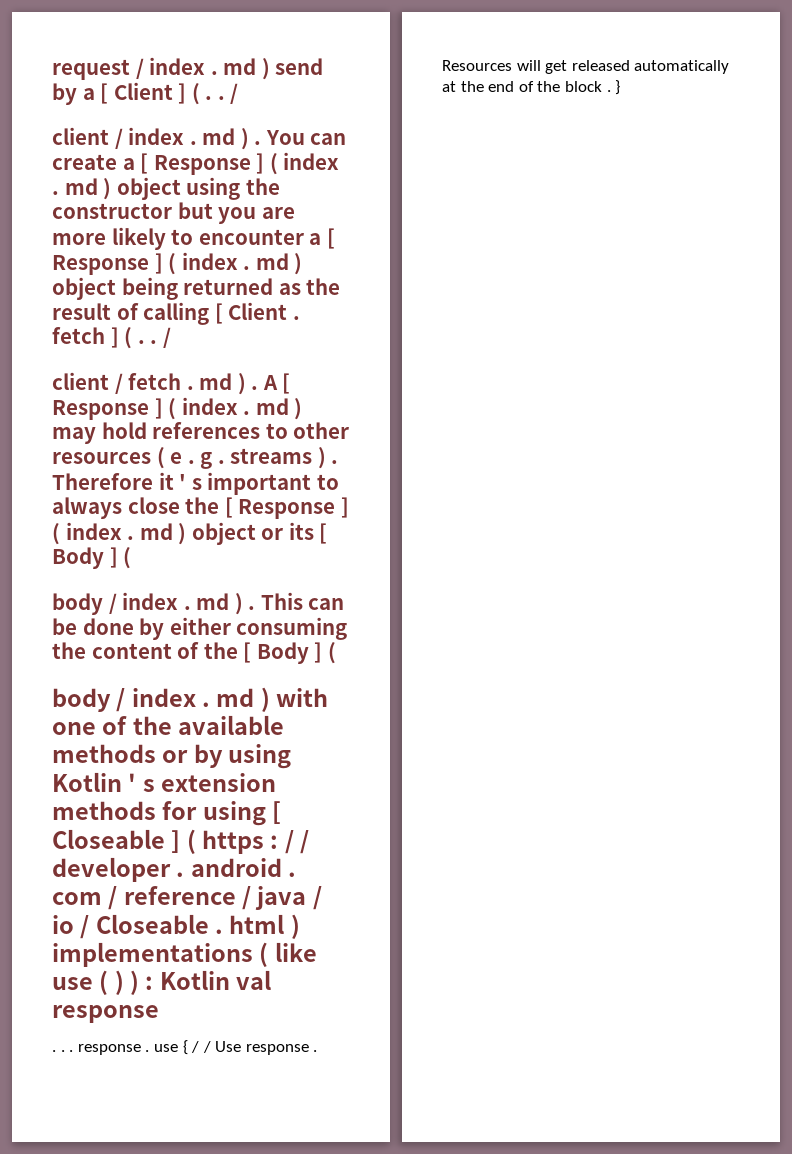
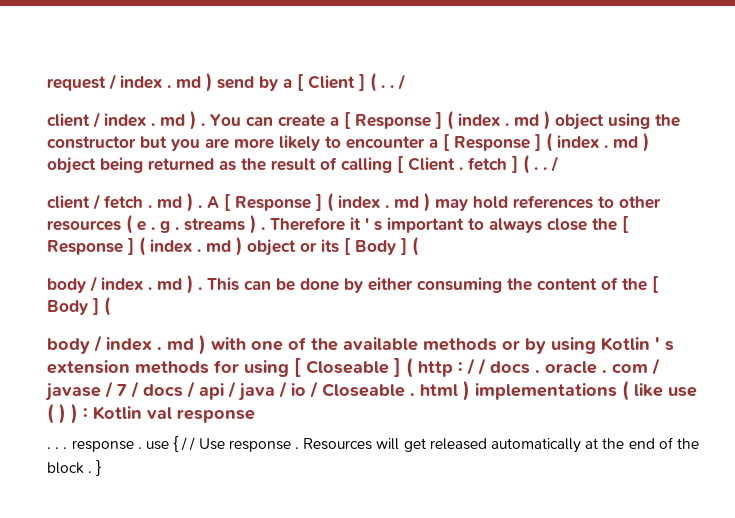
- body / index . md ) with one of the available methods or by using Kotlin ' s extension methods for using [ Closeable ] ( https : / / developer . android . com / reference / java / io / Closeable . html ) implementations ( like use ( ) ) : Kotlin val response
+ body / index . md ) with one of the available methods or by using Kotlin ' s extension methods for using [ Closeable ] ( http : / / docs . oracle . com / javase / 7 / docs / api / java / io / Closeable . html ) implementations ( like use ( ) ) : Kotlin val response

